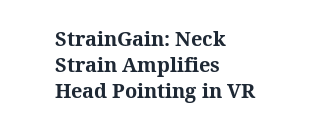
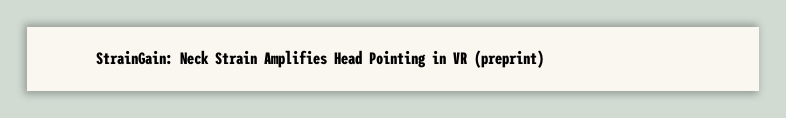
- StrainGain: Neck Strain Amplifies Head Pointing in VR
+ StrainGain: Neck Strain Amplifies Head Pointing in VR (preprint)

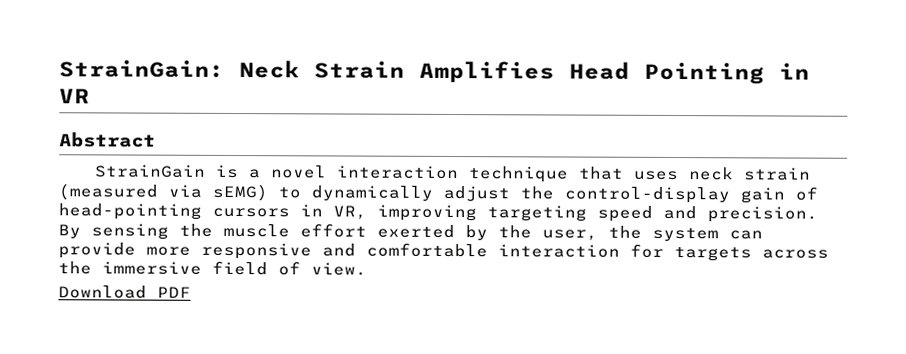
- StrainGain: Neck Strain Amplifies Head Pointing in VR (preprint)
+ StrainGain: Neck Strain Amplifies Head Pointing in VR
+ Abstract
+ StrainGain is a novel interaction technique that uses neck strain (measured via sEMG) to dynamically adjust the control-display gain of head-pointing cursors in VR, improving targeting speed and precision. By sensing the muscle effort exerted by the user, the system can provide more responsive and comfortable interaction for targets across the immersive field of view.
+ Download PDF

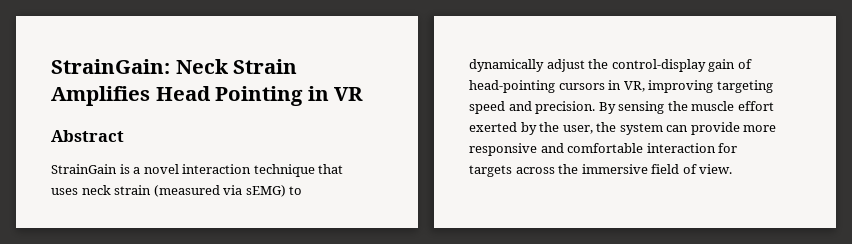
- Download PDF

